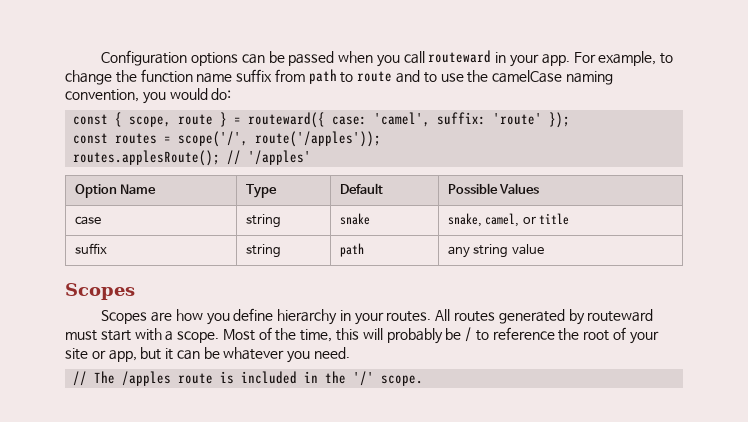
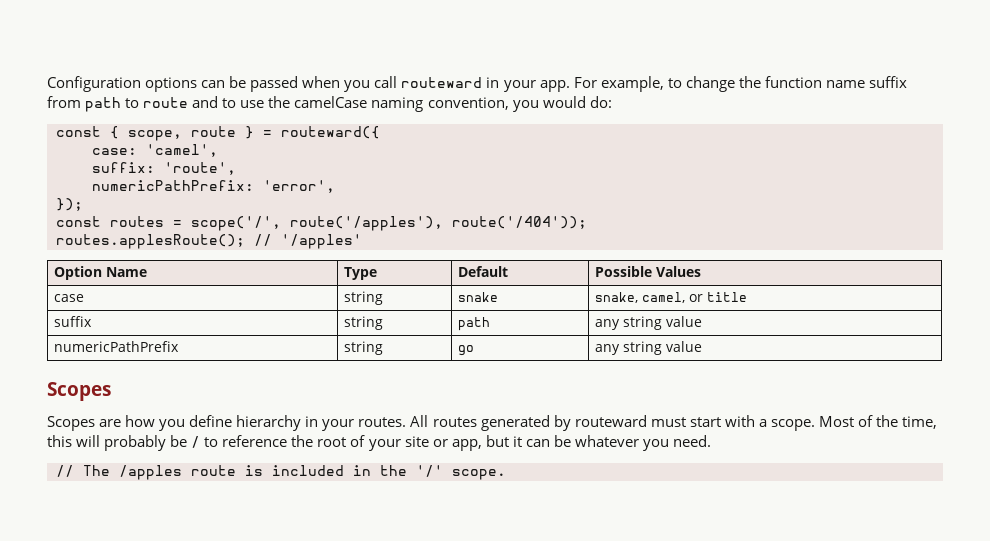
- const { scope, route } = routeward({ case: 'camel', suffix: 'route' });
+ const { scope, route } = routeward({
+ case: 'camel',
+ suffix: 'route',
+ numericPathPrefix: 'error',
+ });
- const routes = scope('/', route('/apples'));
+ const routes = scope('/', route('/apples'), route('/404'));
+ numericPathPrefix | string | go | any string value

